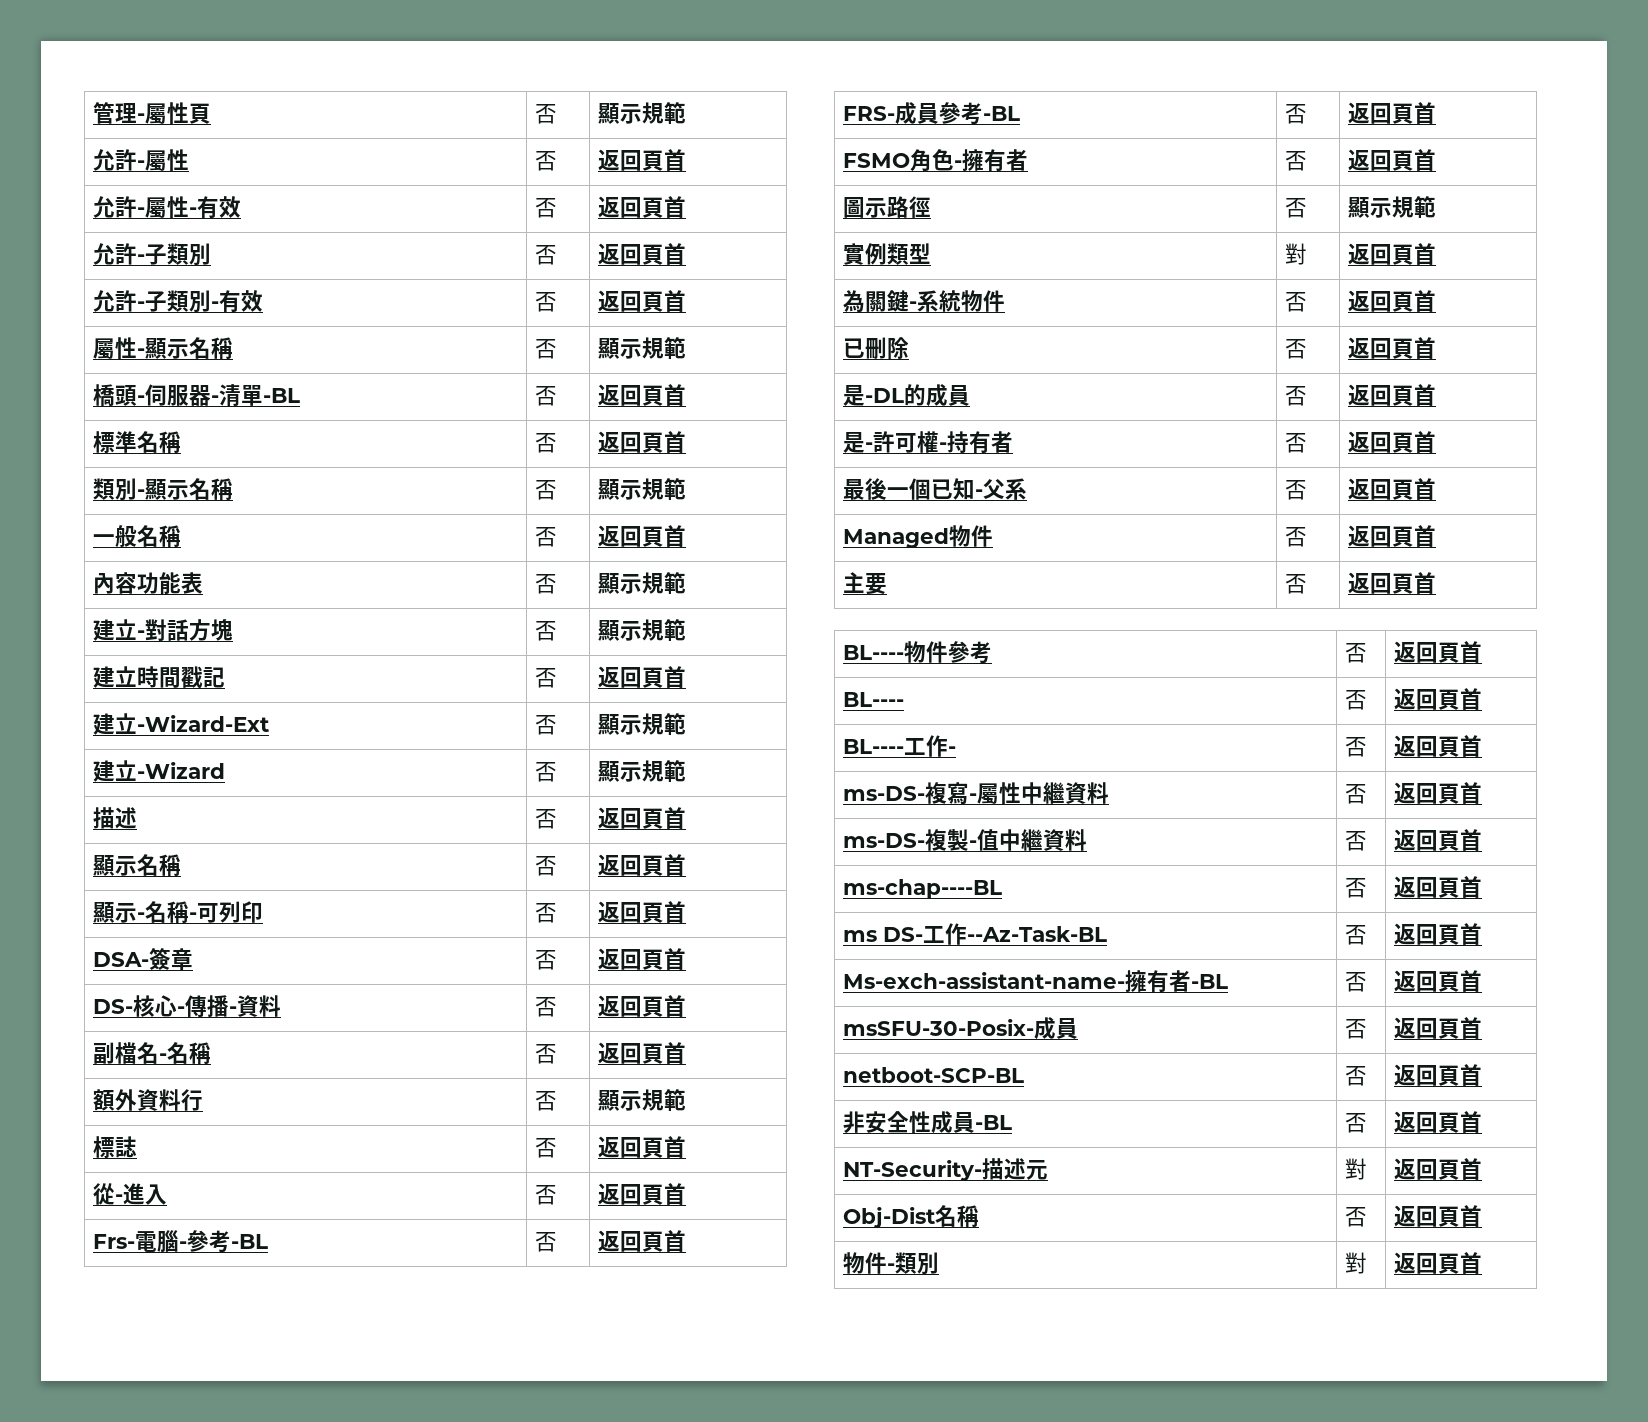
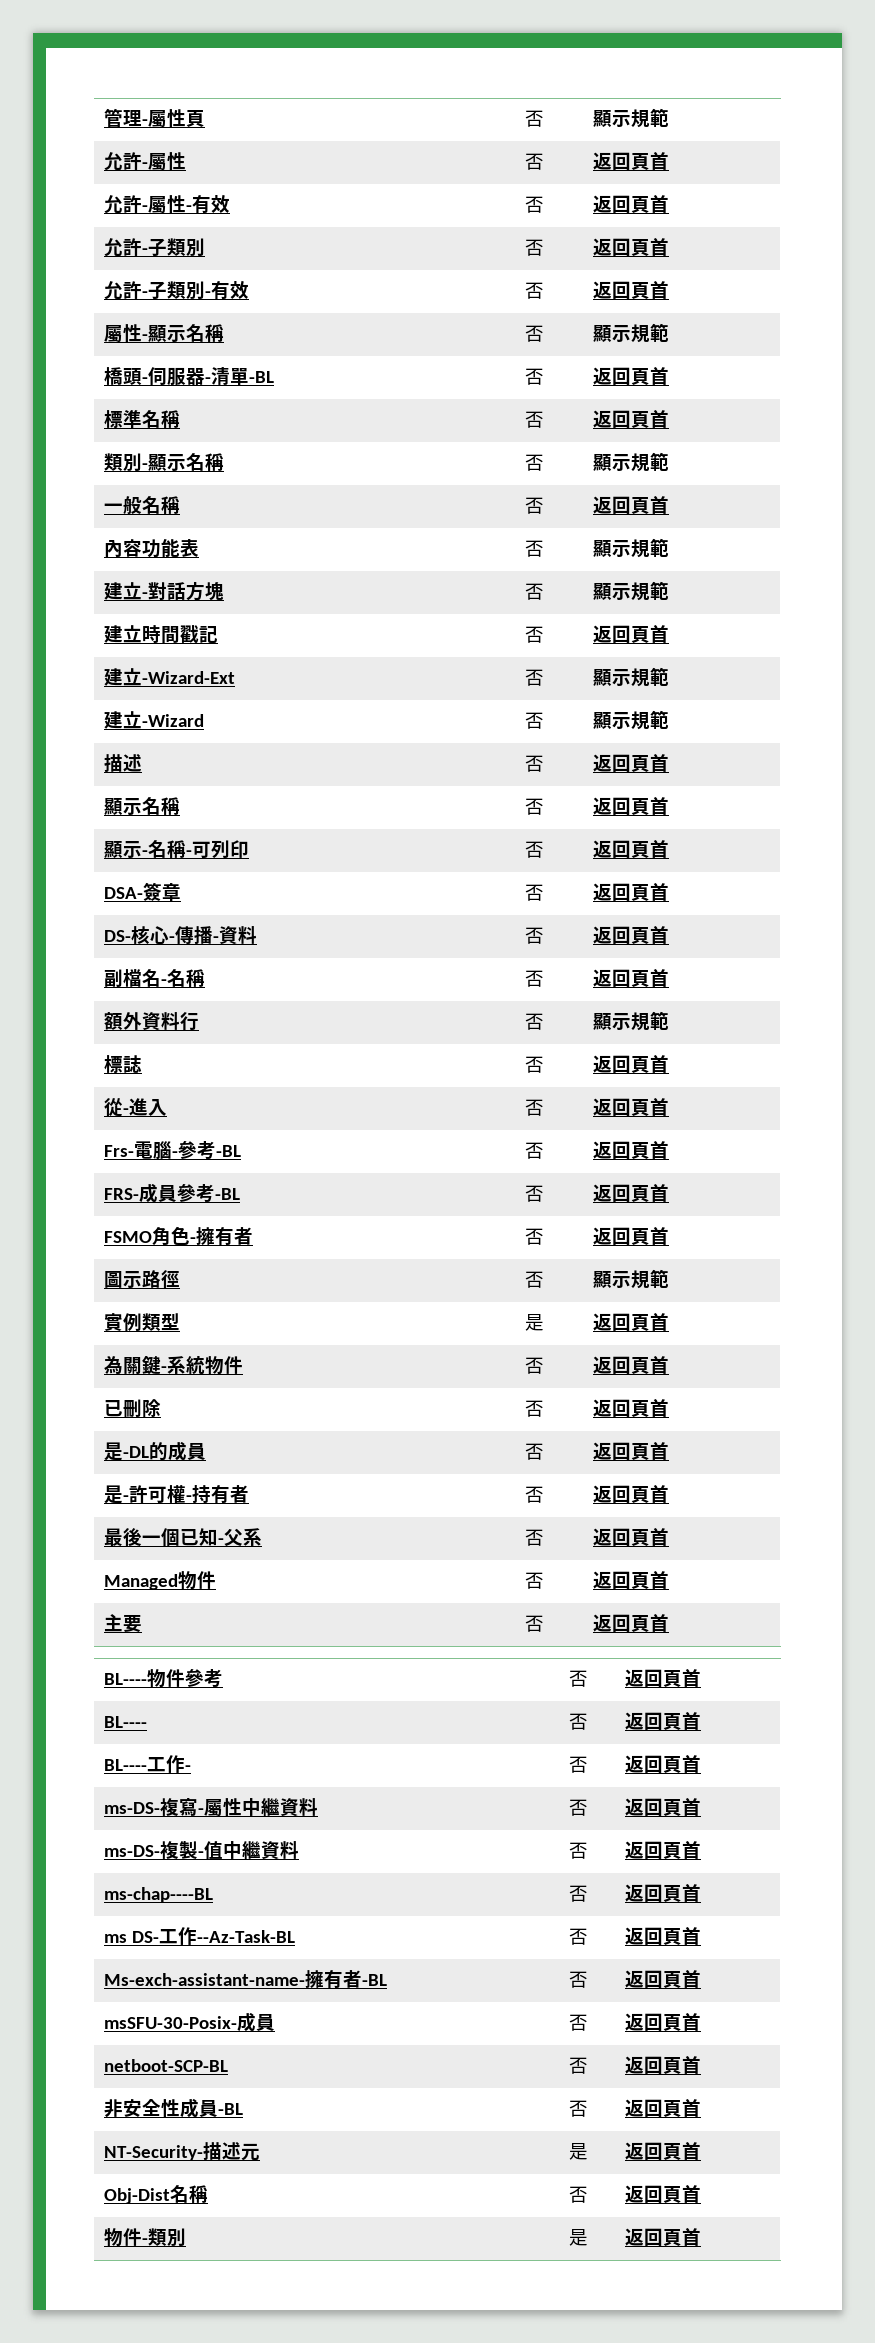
- 實例類型 | 對 | 返回頁首
+ 實例類型 | 是 | 返回頁首
- NT-Security-描述元 | 對 | 返回頁首
+ NT-Security-描述元 | 是 | 返回頁首
- 物件-類別 | 對 | 返回頁首
+ 物件-類別 | 是 | 返回頁首

